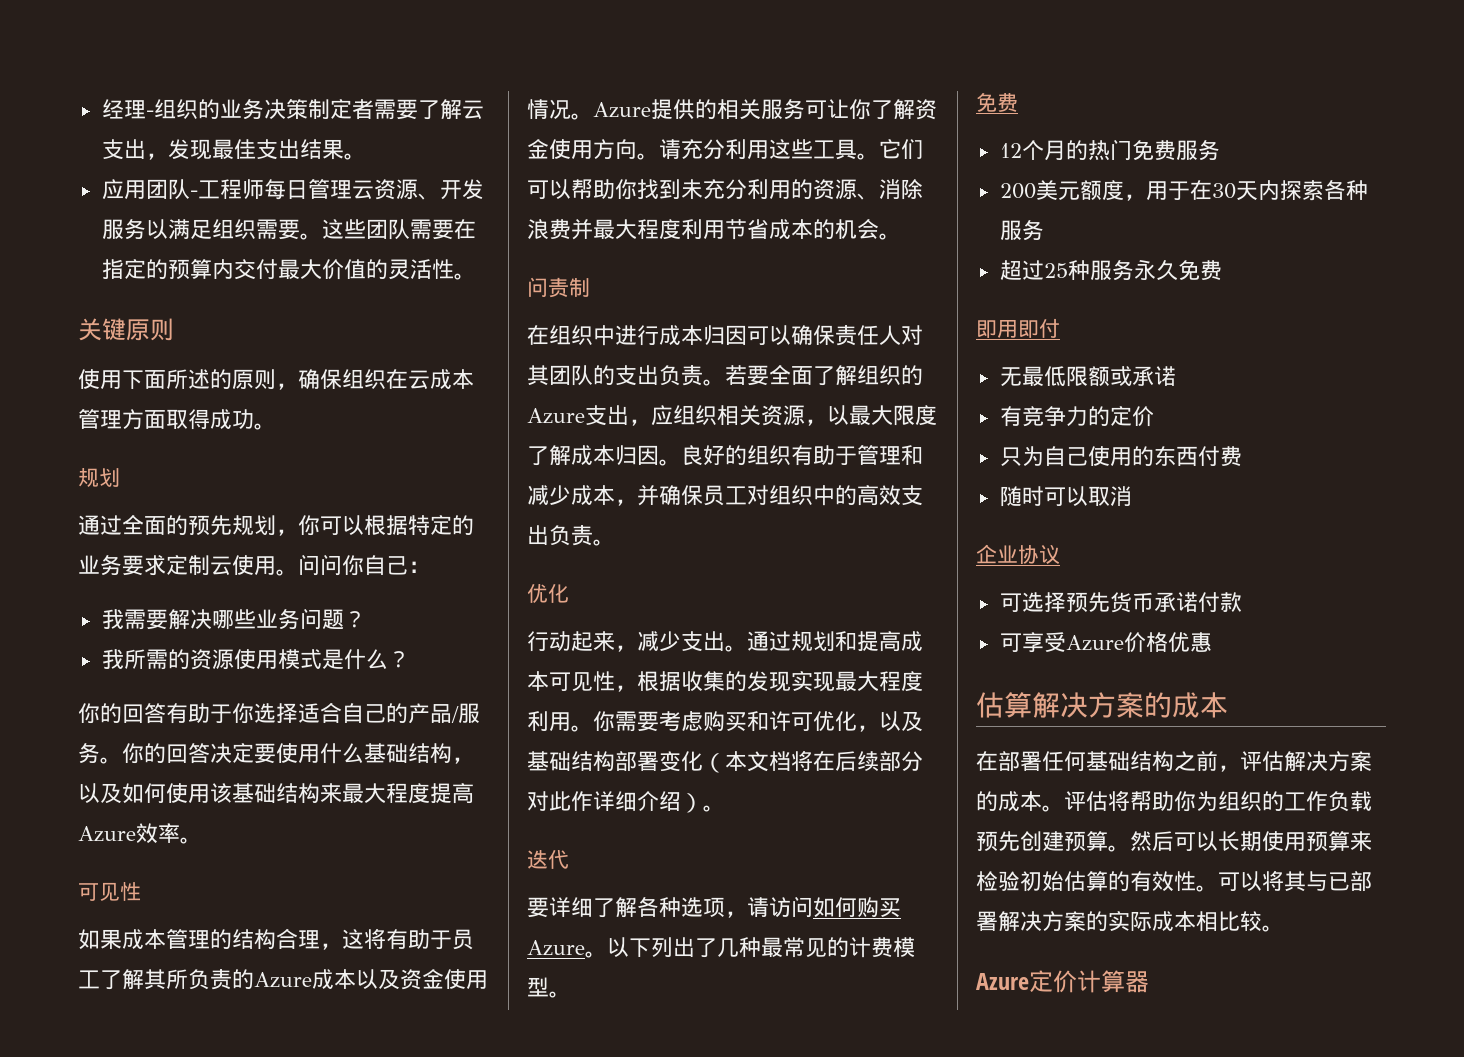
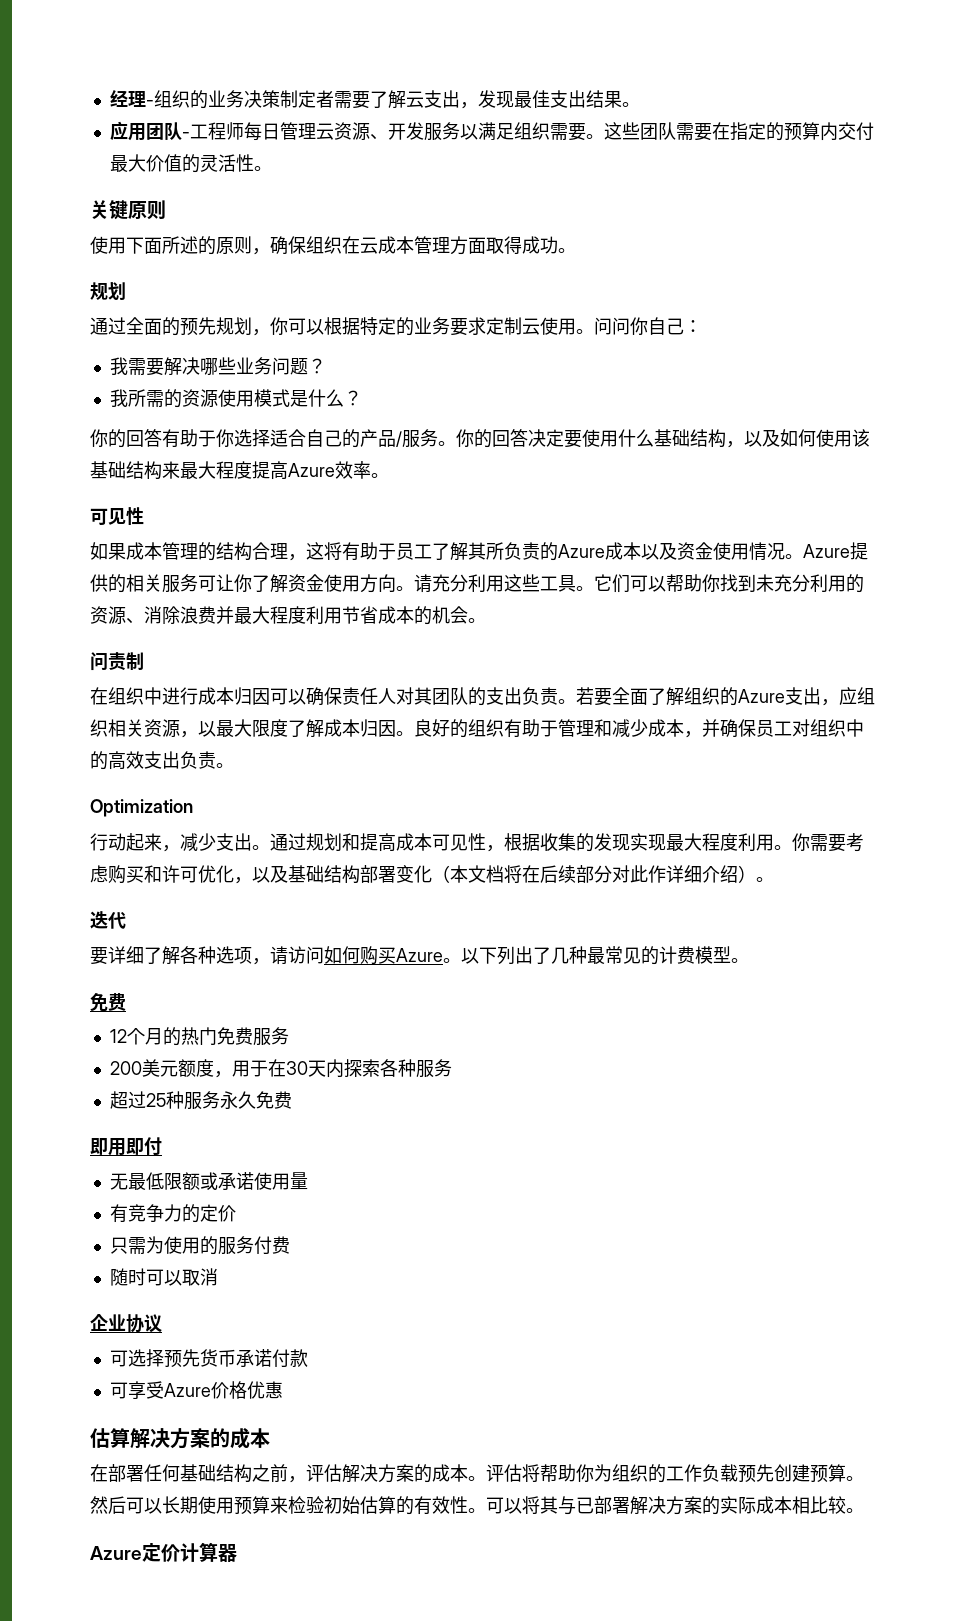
  良好的组织有助于管理和减少成本，并确保员工对组织中的高效支出负责。
- 优化
+ Optimization
- 无最低限额或承诺
+ 无最低限额或承诺使用量
- 只为自己使用的东西付费
+ 只需为使用的服务付费

